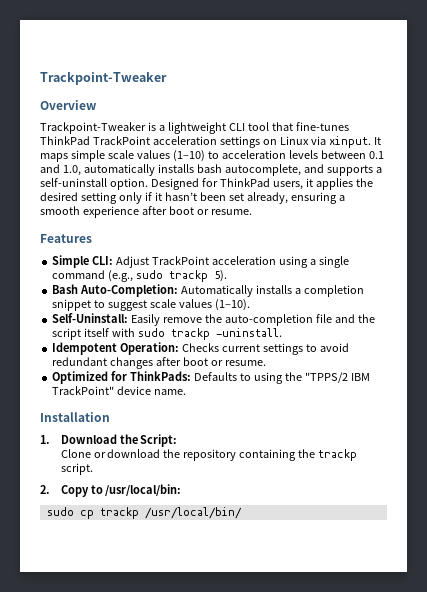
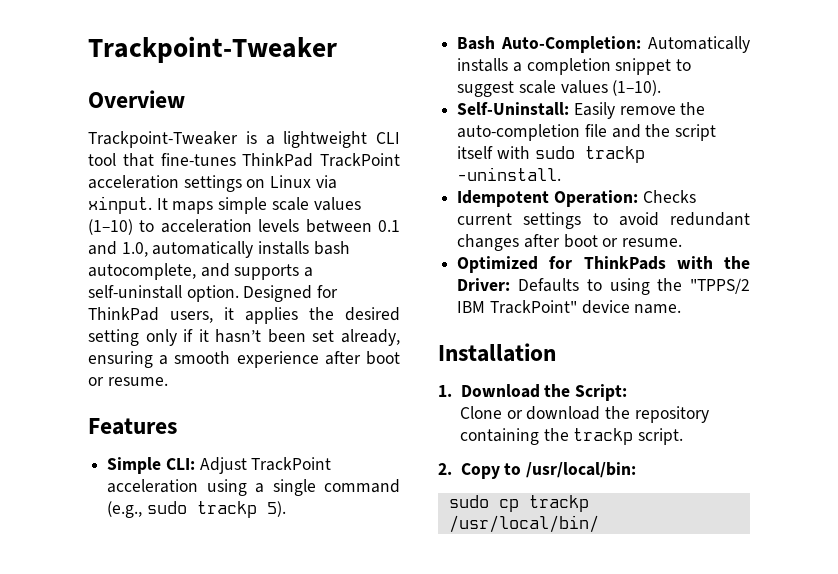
- Optimized for ThinkPads: Defaults to using the "TPPS/2 IBM TrackPoint" device name.
+ Optimized for ThinkPads with the Driver: Defaults to using the "TPPS/2 IBM TrackPoint" device name.

